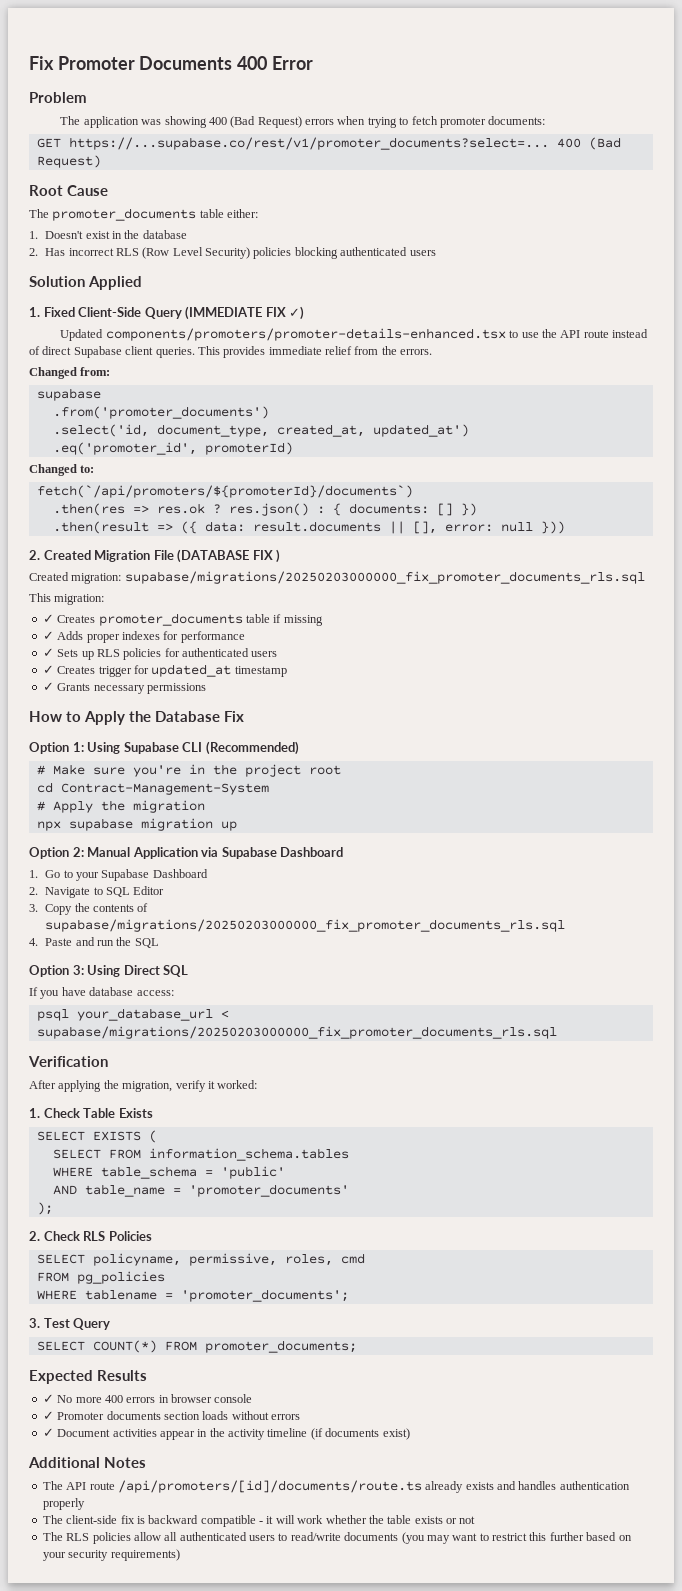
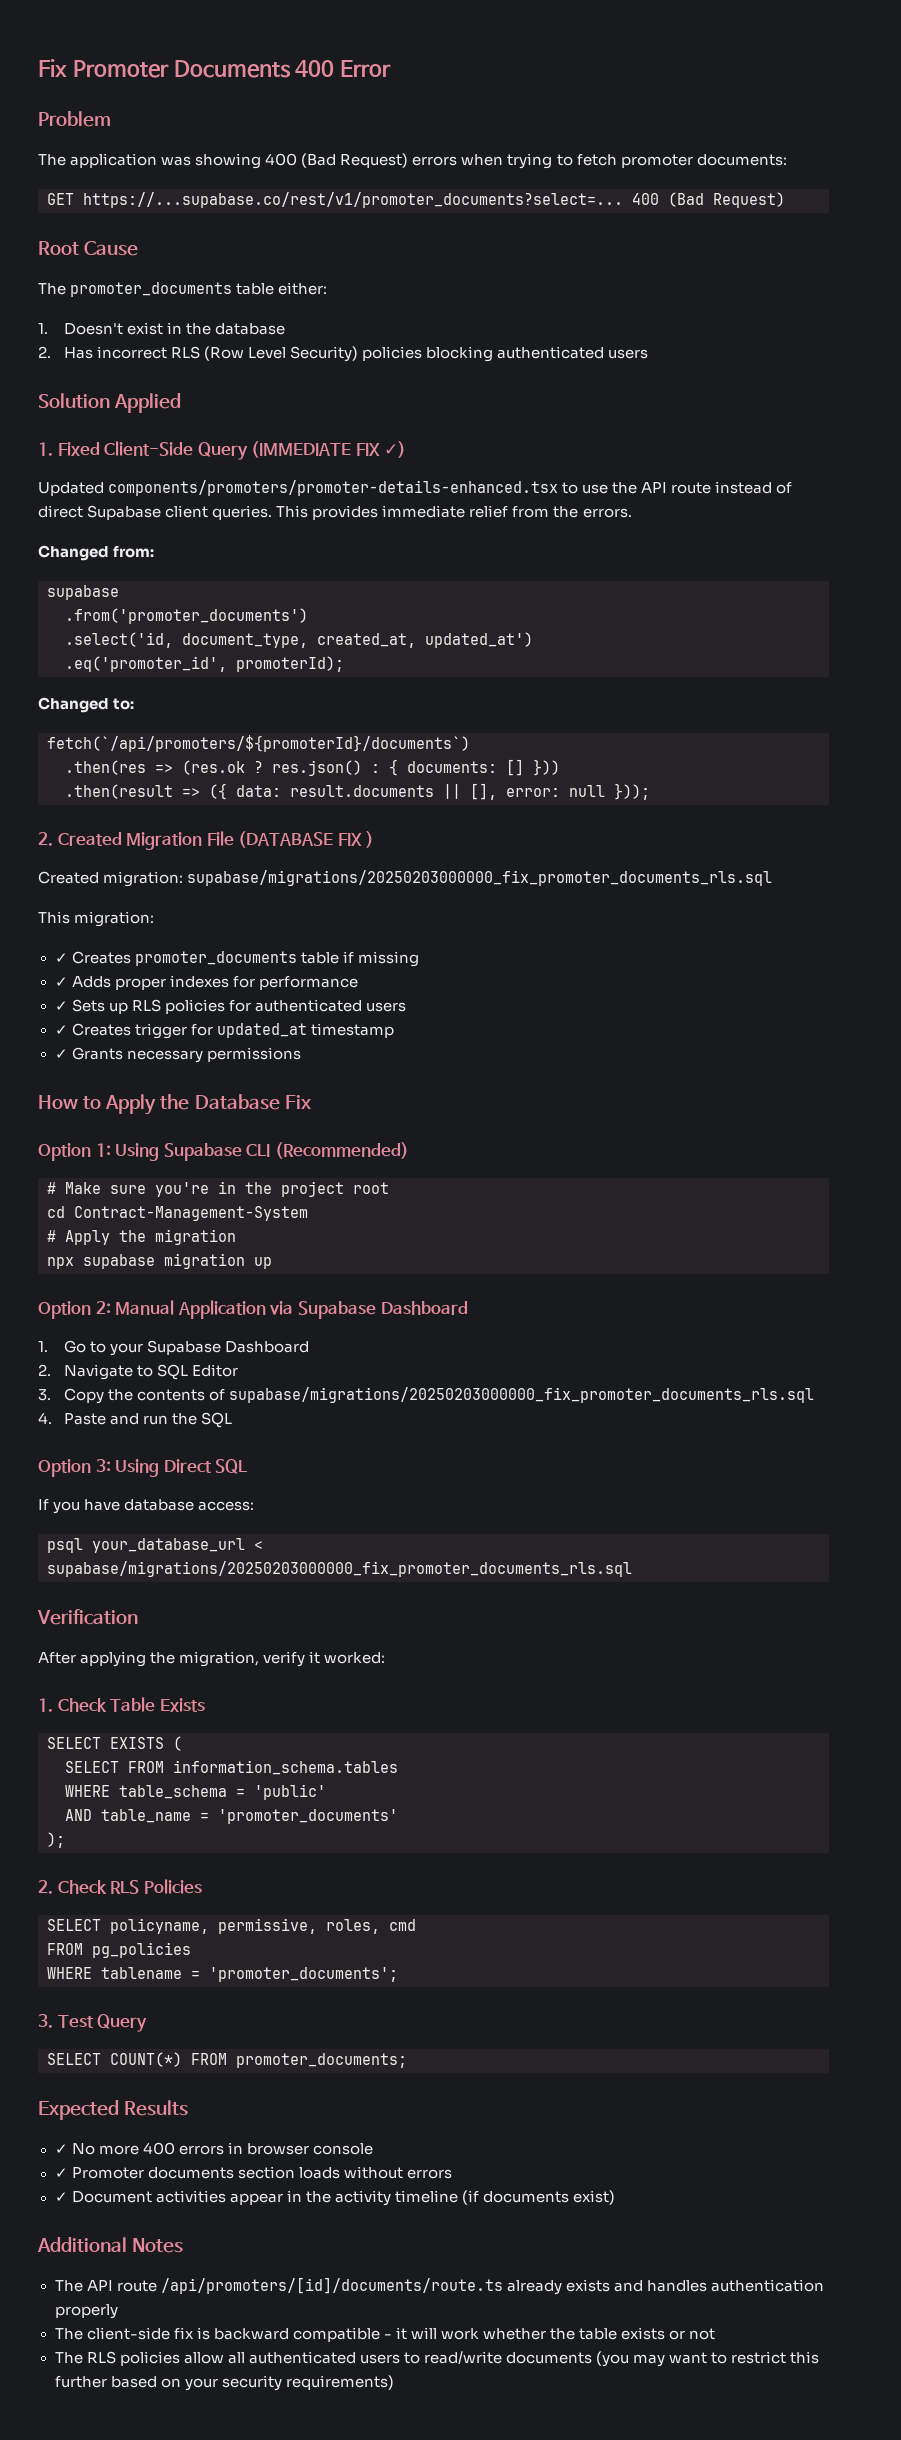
- .eq('promoter_id', promoterId)
+ .eq('promoter_id', promoterId);
- .then(res => res.ok ? res.json() : { documents: [] })
+ .then(res => (res.ok ? res.json() : { documents: [] }))
- .then(result => ({ data: result.documents || [], error: null }))
+ .then(result => ({ data: result.documents || [], error: null }));

